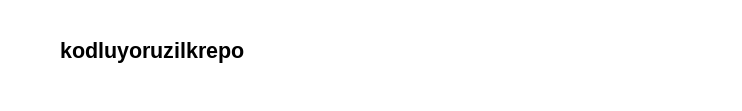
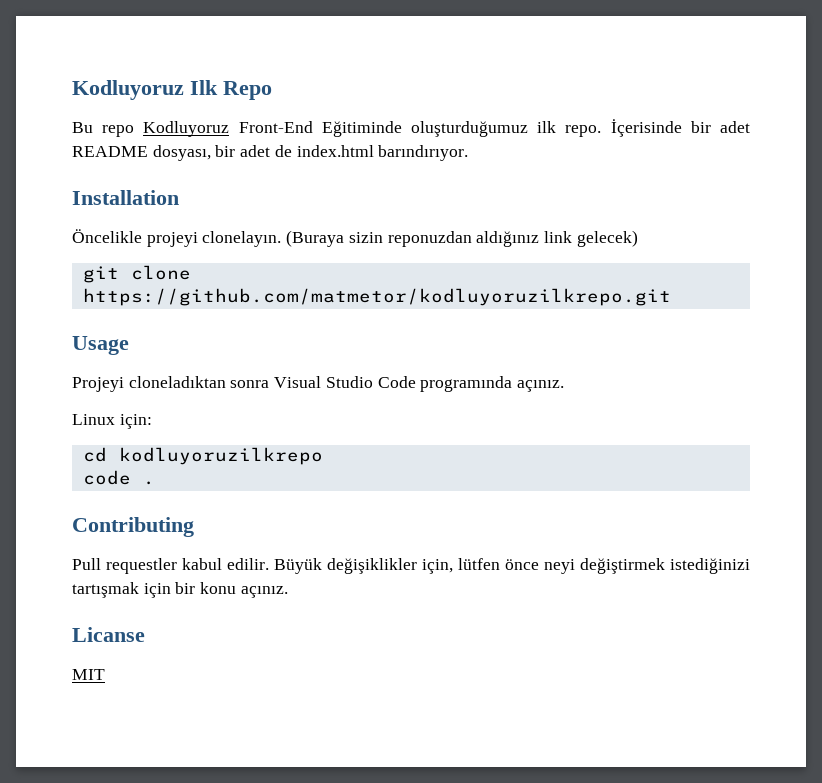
- kodluyoruzilkrepo
+ Kodluyoruz Ilk Repo
+ Bu repo Kodluyoruz Front-End Eğitiminde oluşturduğumuz ilk repo. İçerisinde bir adet README dosyası, bir adet de index.html barındırıyor.
+ Installation
+ Öncelikle projeyi clonelayın. (Buraya sizin reponuzdan aldığınız link gelecek)
+ git clone https://github.com/matmetor/kodluyoruzilkrepo.git
+ Usage
+ Projeyi cloneladıktan sonra Visual Studio Code programında açınız.
+ Linux için:
+ cd kodluyoruzilkrepo
+ code .
+ Contributing
+ Pull requestler kabul edilir. Büyük değişiklikler için, lütfen önce neyi değiştirmek istediğinizi tartışmak için bir konu açınız.
+ Licanse
+ MIT

